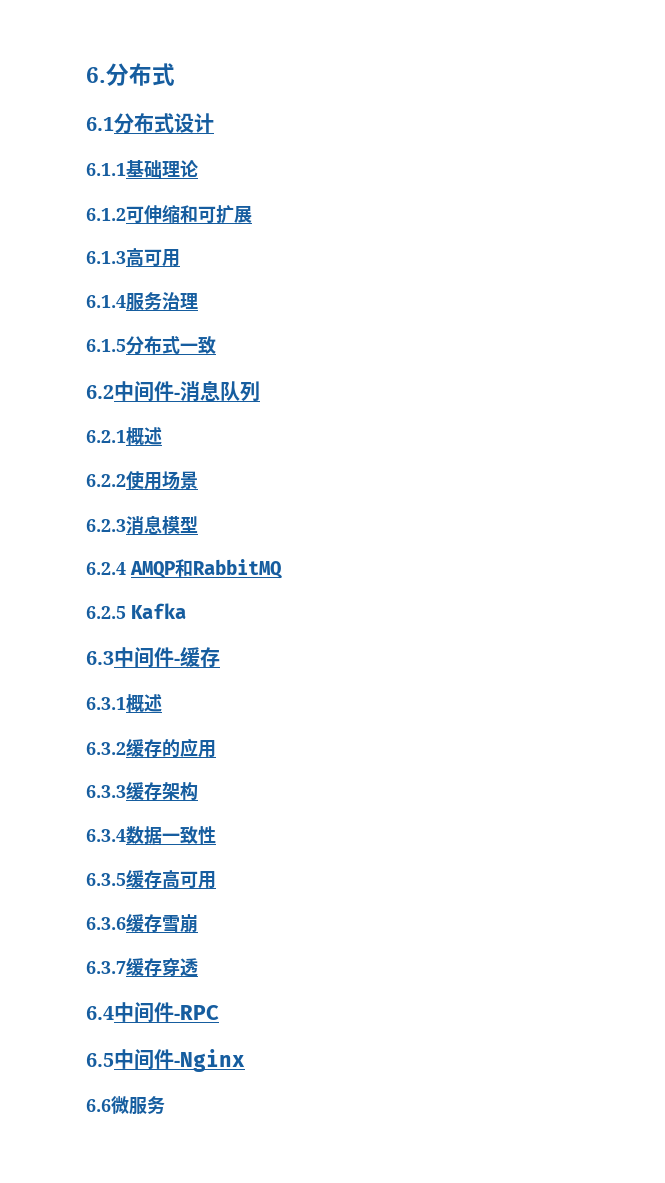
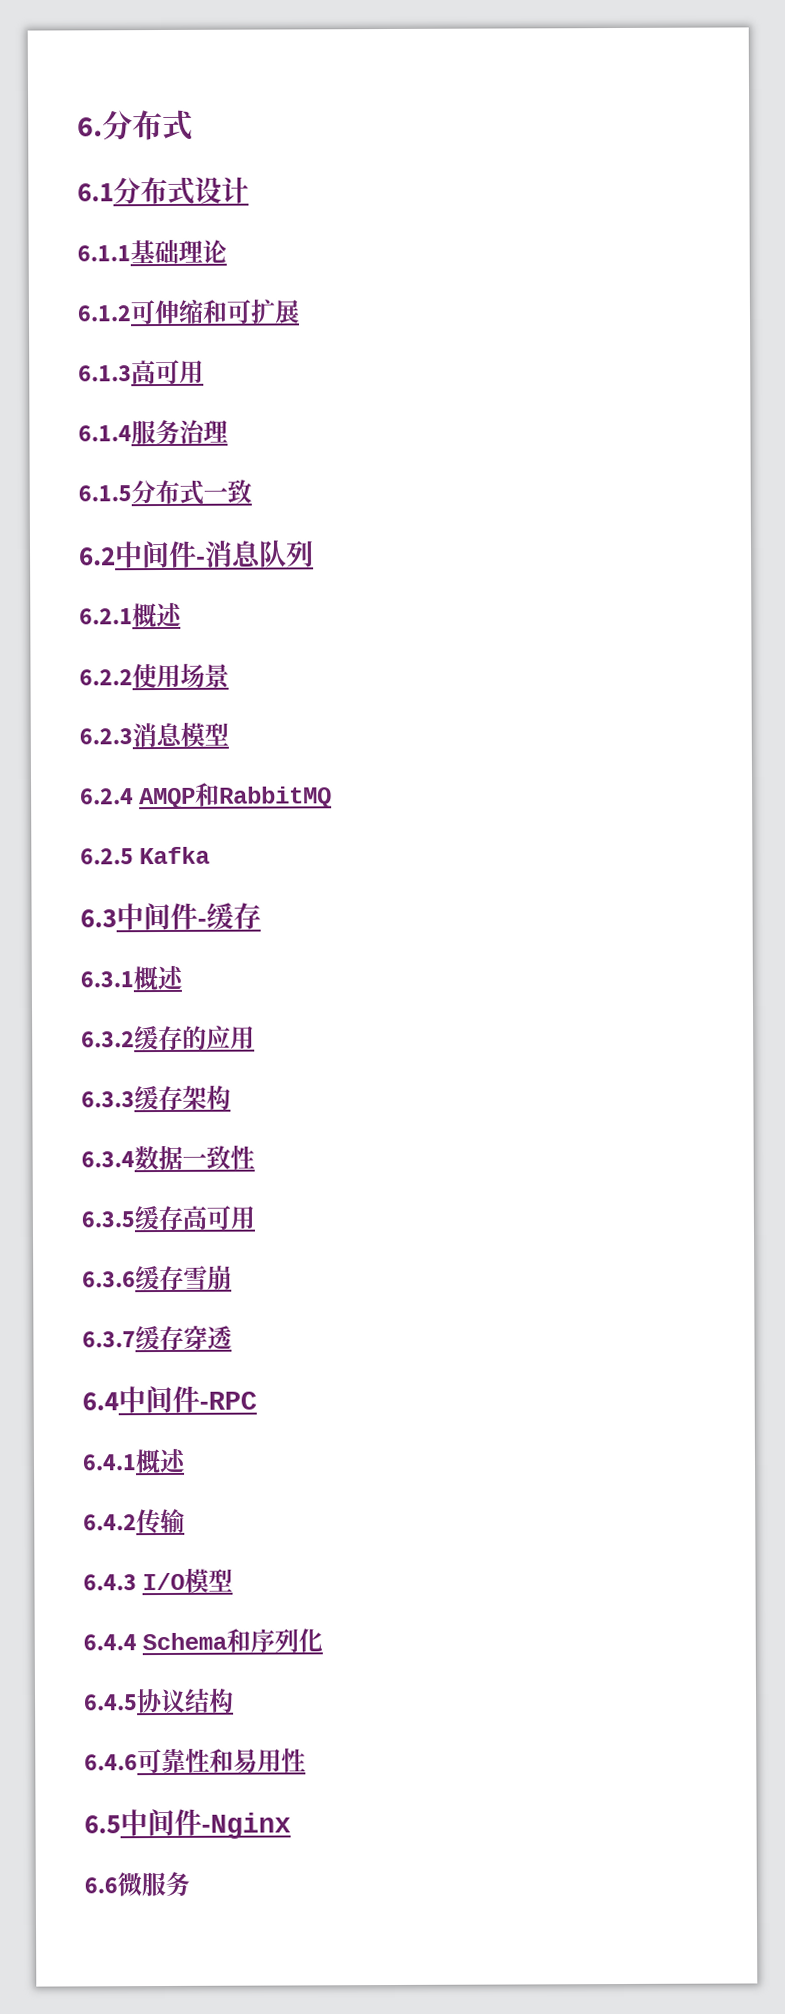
+ 6.4.1概述
+ 6.4.2传输
+ 6.4.3 I/O模型
+ 6.4.4 Schema和序列化
+ 6.4.5协议结构
+ 6.4.6可靠性和易用性

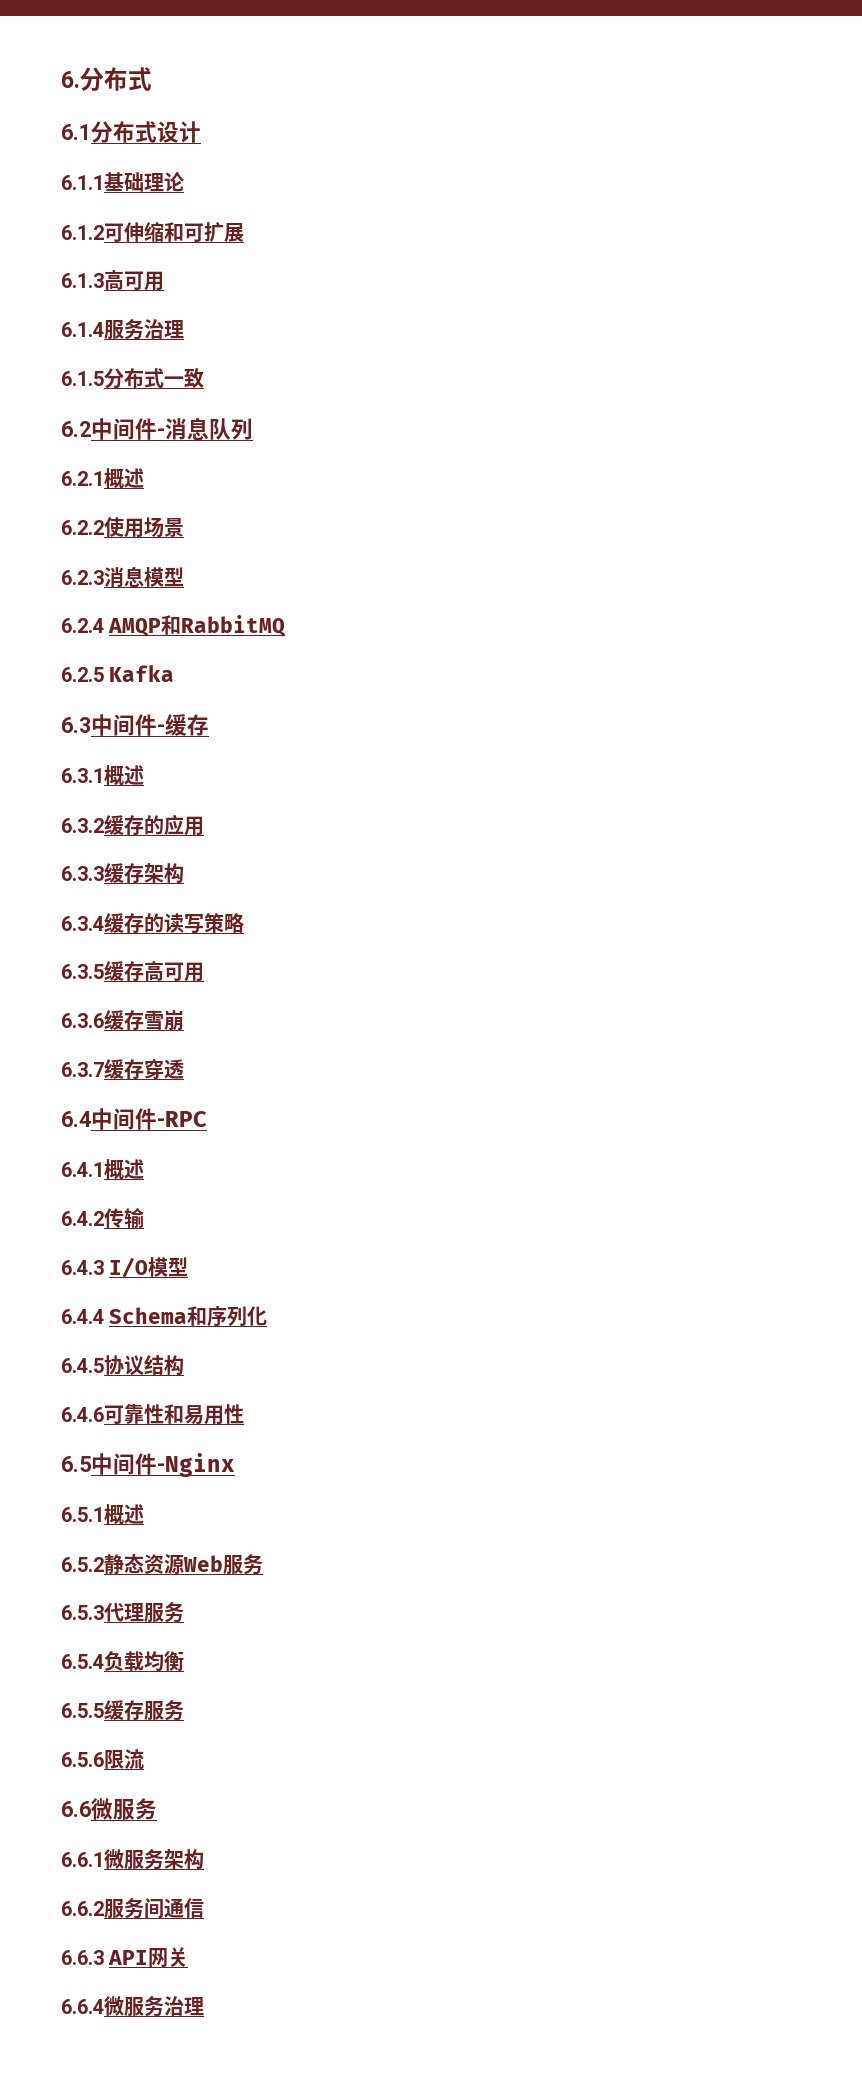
- 6.3.4数据一致性
+ 6.3.4缓存的读写策略
+ 6.5.1概述
+ 6.5.2静态资源Web服务
+ 6.5.3代理服务
+ 6.5.4负载均衡
+ 6.5.5缓存服务
+ 6.5.6限流
  6.6微服务
+ 6.6.1微服务架构
+ 6.6.2服务间通信
+ 6.6.3 API网关
+ 6.6.4微服务治理

